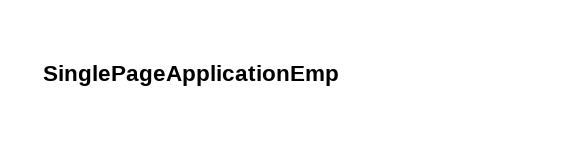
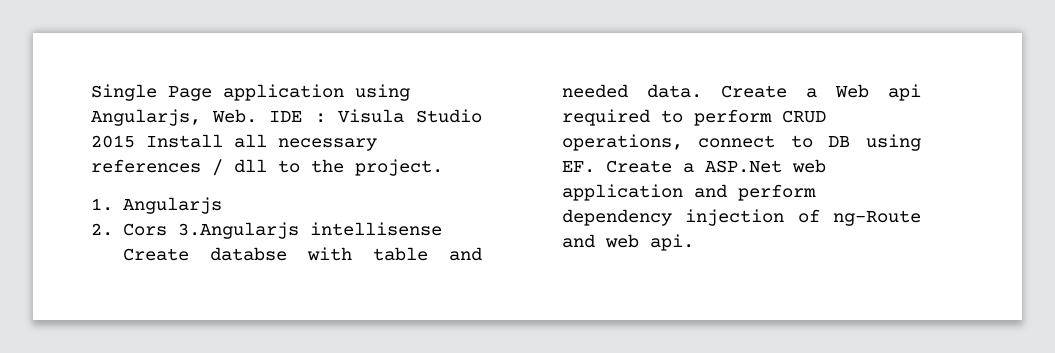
- SinglePageApplicationEmp
+ Single Page application using Angularjs, Web. IDE : Visula Studio 2015 Install all necessary references / dll to the project.
+ 1. Angularjs
+ 2. Cors 3.Angularjs intellisense Create databse with table and needed data. Create a Web api required to perform CRUD operations, connect to DB using EF. Create a ASP.Net web application and perform dependency injection of ng-Route and web api.

